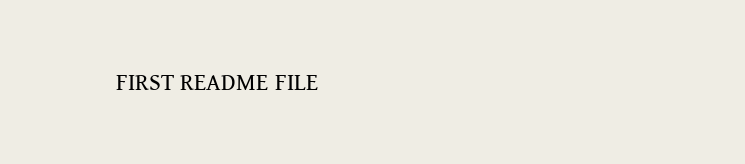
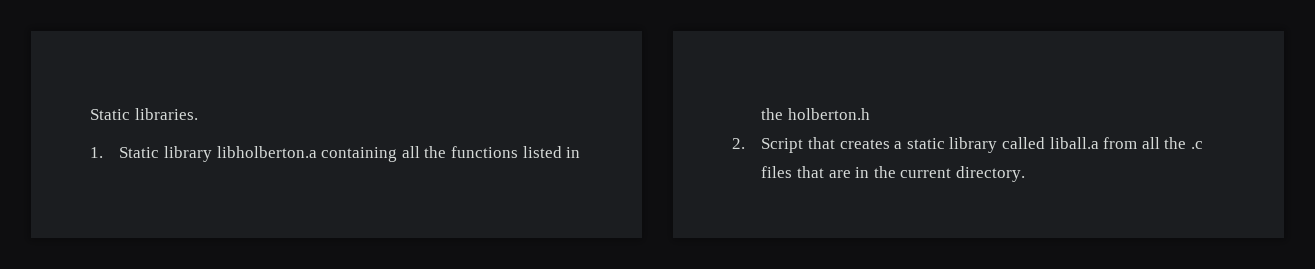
- FIRST README FILE
+ Static libraries.
+ 1. Static library libholberton.a containing all the functions listed in the holberton.h
+ 2. Script that creates a static library called liball.a from all the .c files that are in the current directory.

